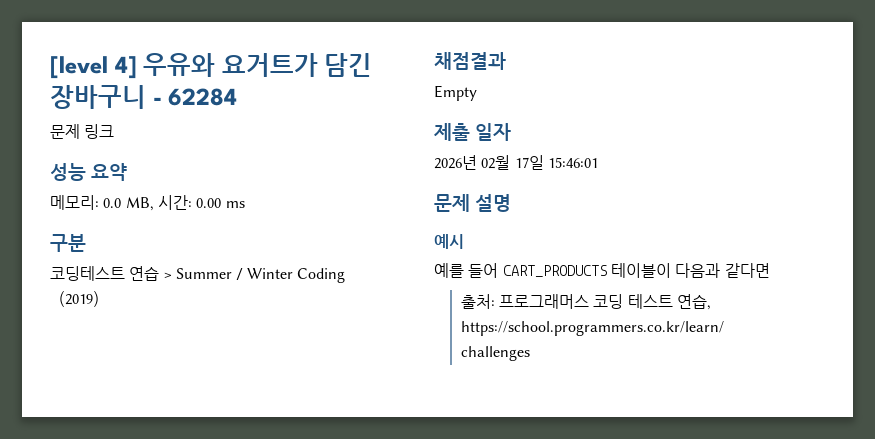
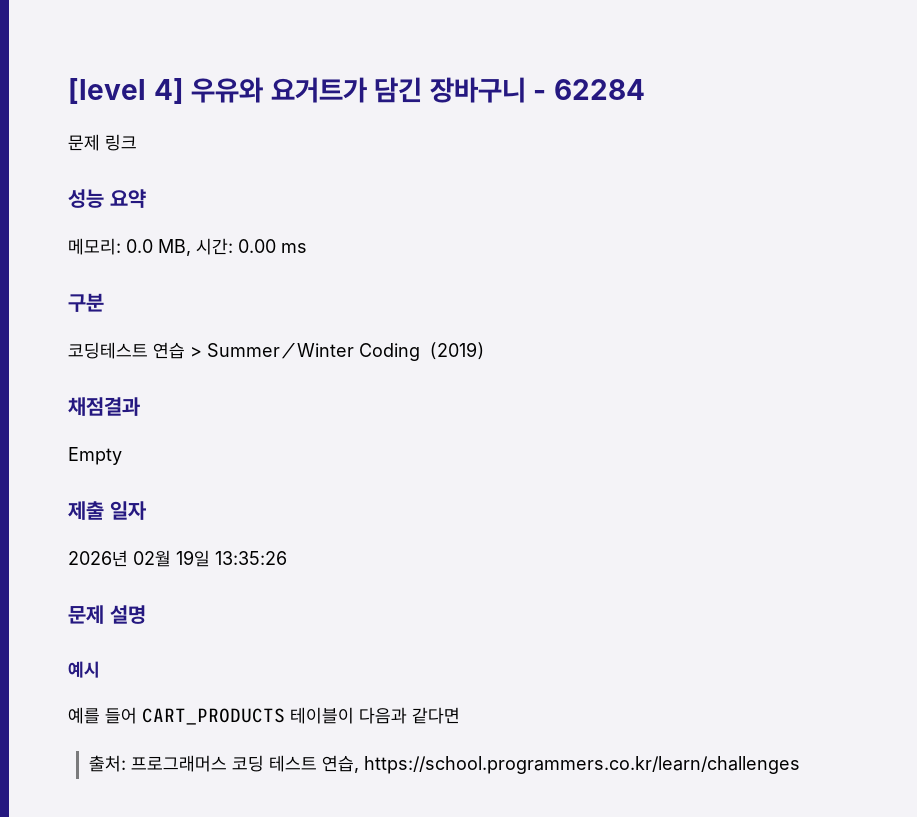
- 2026년 02월 17일 15:46:01
+ 2026년 02월 19일 13:35:26

